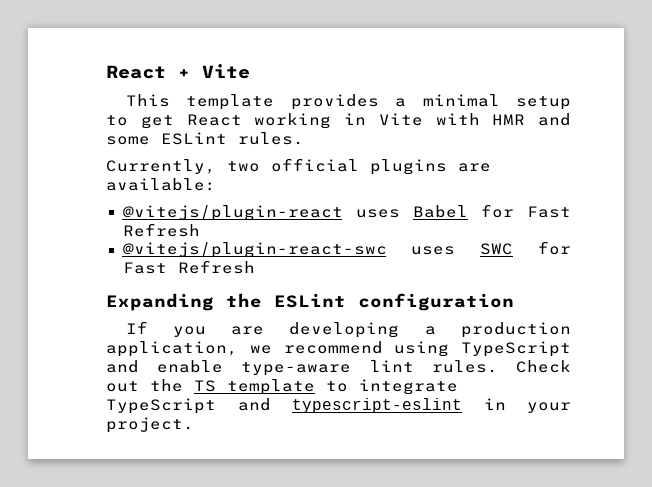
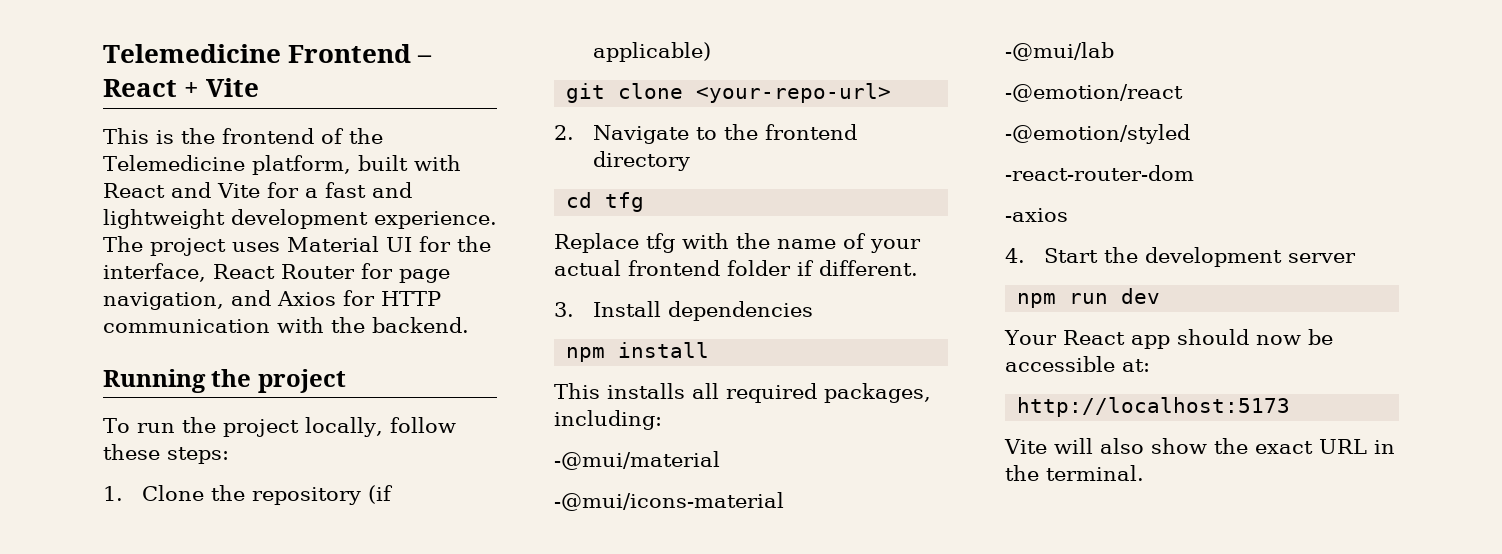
- React + Vite
+ Telemedicine Frontend – React + Vite
- This template provides a minimal setup to get React working in Vite with HMR and some ESLint rules.
- Currently, two official plugins are available:
- @vitejs/plugin-react uses Babel for Fast Refresh
- @vitejs/plugin-react-swc uses SWC for Fast Refresh
- Expanding the ESLint configuration
- If you are developing a production application, we recommend using TypeScript and enable type-aware lint rules. Check out the TS template to integrate TypeScript and typescript-eslint in your project.
+ This is the frontend of the Telemedicine platform, built with React and Vite for a fast and lightweight development experience. The project uses Material UI for the interface, React Router for page navigation, and Axios for HTTP communication with the backend.
+ Running the project
+ To run the project locally, follow these steps:
+ 1. Clone the repository (if applicable)
+ git clone <your-repo-url>
+ 2. Navigate to the frontend directory
+ cd tfg
+ Replace tfg with the name of your actual frontend folder if different.
+ 3. Install dependencies
+ npm install
+ This installs all required packages, including:
+ -@mui/material
+ -@mui/icons-material
+ -@mui/lab
+ -@emotion/react
+ -@emotion/styled
+ -react-router-dom
+ -axios
+ 4. Start the development server
+ npm run dev
+ Your React app should now be accessible at:
+ http://localhost:5173
+ Vite will also show the exact URL in the terminal.

